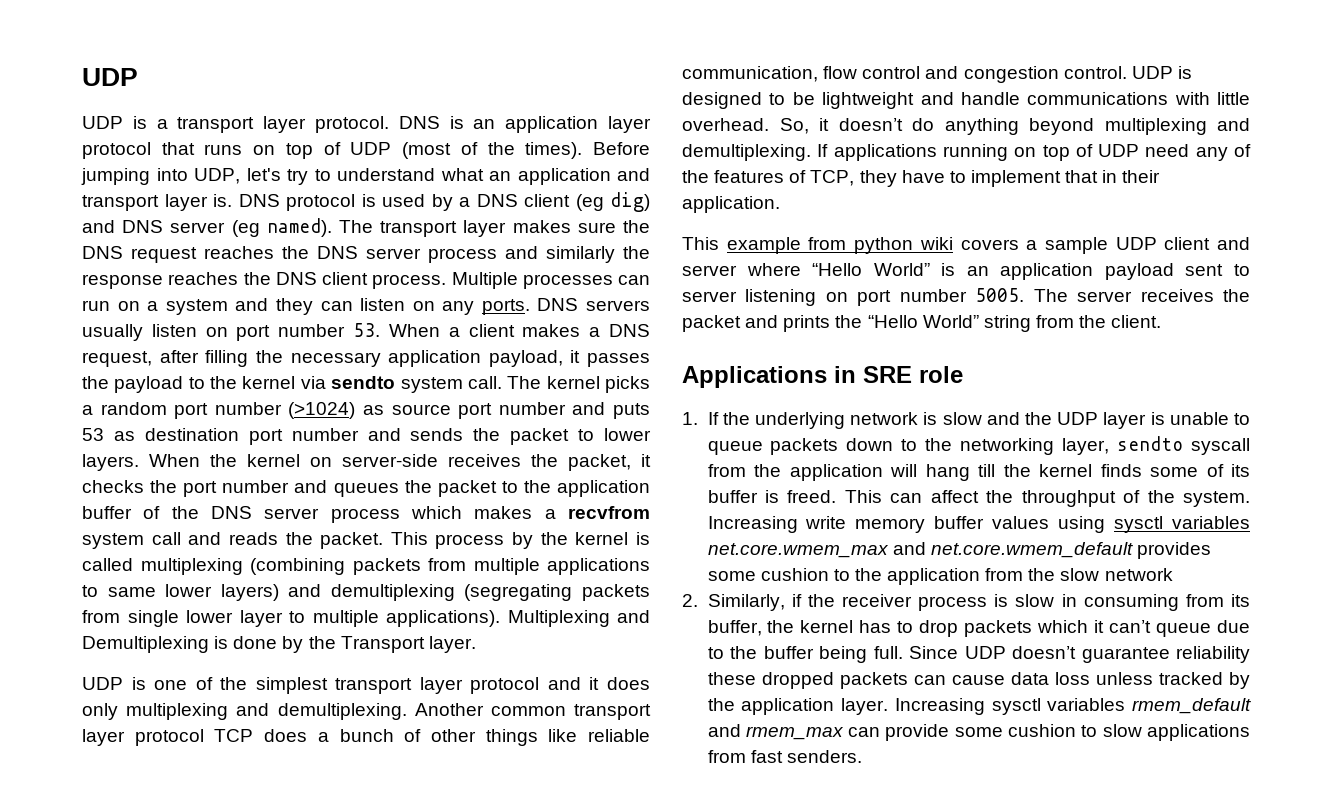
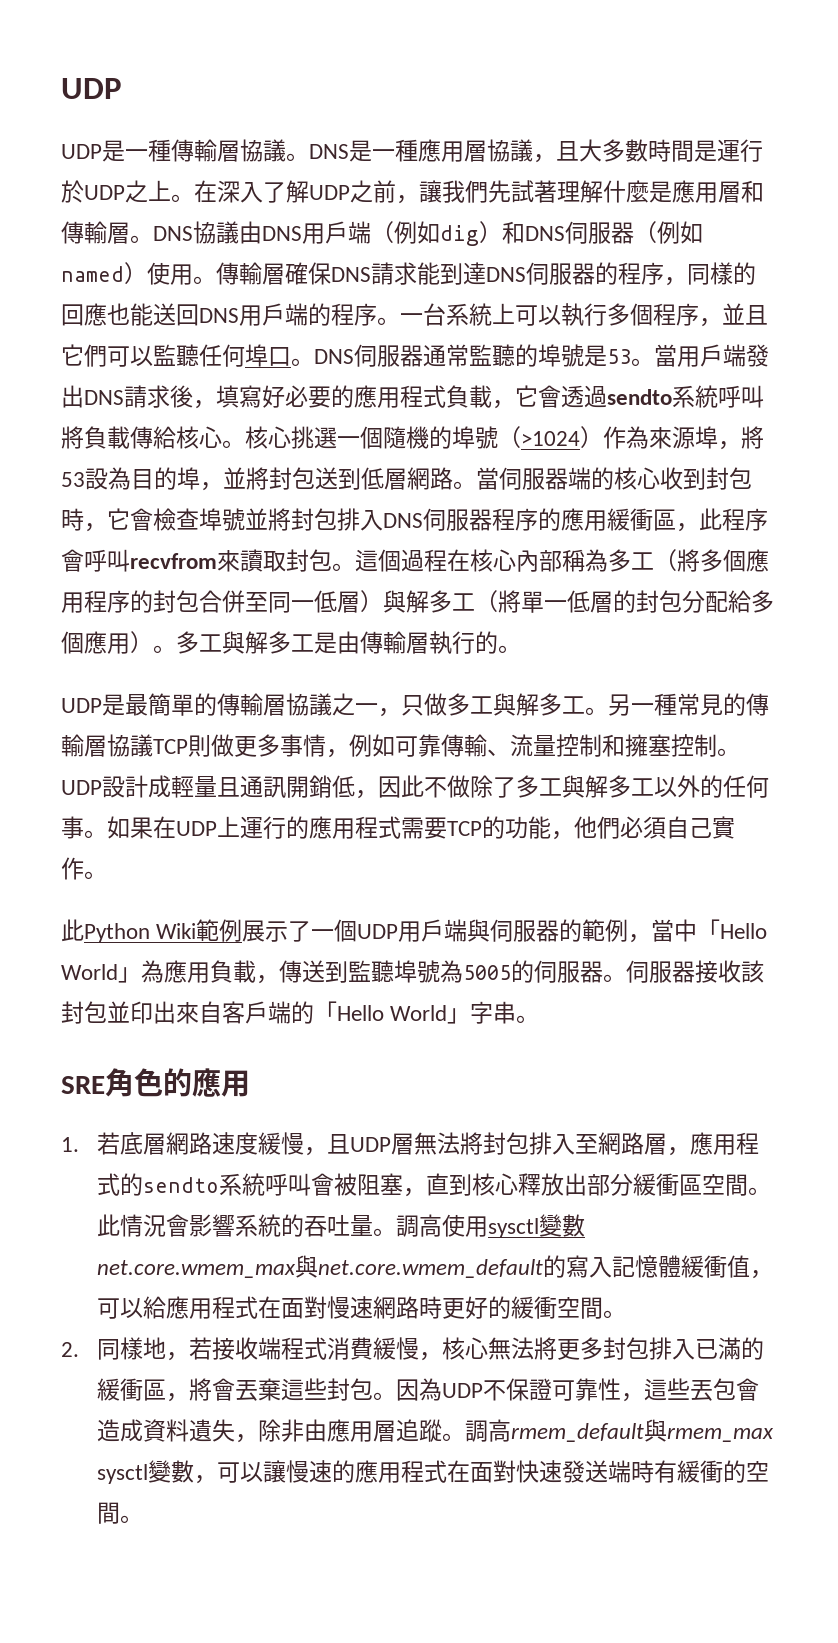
- UDP is a transport layer protocol. DNS is an application layer protocol that runs on top of UDP (most of the times). Before jumping into UDP, let's try to understand what an application and transport layer is. DNS protocol is used by a DNS client (eg dig) and DNS server (eg named). The transport layer makes sure the DNS request reaches the DNS server process and similarly the response reaches the DNS client process. Multiple processes can run on a system and they can listen on any ports. DNS servers usually listen on port number 53. When a client makes a DNS request, after filling the necessary application payload, it passes the payload to the kernel via sendto system call. The kernel picks a random port number (>1024) as source port number and puts 53 as destination port number and sends the packet to lower layers. When the kernel on server-side receives the packet, it checks the port number and queues the packet to the application buffer of the DNS server process which makes a recvfrom system call and reads the packet. This process by the kernel is called multiplexing (combining packets from multiple applications to same lower layers) and demultiplexing (segregating packets from single lower layer to multiple applications). Multiplexing and Demultiplexing is done by the Transport layer.
- UDP is one of the simplest transport layer protocol and it does only multiplexing and demultiplexing. Another common transport layer protocol TCP does a bunch of other things like reliable communication, flow control and congestion control. UDP is designed to be lightweight and handle communications with little overhead. So, it doesn’t do anything beyond multiplexing and demultiplexing. If applications running on top of UDP need any of the features of TCP, they have to implement that in their application.
- This example from python wiki covers a sample UDP client and server where “Hello World” is an application payload sent to server listening on port number 5005. The server receives the packet and prints the “Hello World” string from the client.
- Applications in SRE role
- 1. If the underlying network is slow and the UDP layer is unable to queue packets down to the networking layer, sendto syscall from the application will hang till the kernel finds some of its buffer is freed. This can affect the throughput of the system. Increasing write memory buffer values using sysctl variables net.core.wmem_max and net.core.wmem_default provides some cushion to the application from the slow network
- 2. Similarly, if the receiver process is slow in consuming from its buffer, the kernel has to drop packets which it can’t queue due to the buffer being full. Since UDP doesn’t guarantee reliability these dropped packets can cause data loss unless tracked by the application layer. Increasing sysctl variables rmem_default and rmem_max can provide some cushion to slow applications from fast senders.
+ UDP是一種傳輸層協議。DNS是一種應用層協議，且大多數時間是運行於UDP之上。在深入了解UDP之前，讓我們先試著理解什麼是應用層和傳輸層。DNS協議由DNS用戶端（例如dig）和DNS伺服器（例如named）使用。傳輸層確保DNS請求能到達DNS伺服器的程序，同樣的回應也能送回DNS用戶端的程序。一台系統上可以執行多個程序，並且它們可以監聽任何埠口。DNS伺服器通常監聽的埠號是53。當用戶端發出DNS請求後，填寫好必要的應用程式負載，它會透過sendto系統呼叫將負載傳給核心。核心挑選一個隨機的埠號（>1024）作為來源埠，將53設為目的埠，並將封包送到低層網路。當伺服器端的核心收到封包時，它會檢查埠號並將封包排入DNS伺服器程序的應用緩衝區，此程序會呼叫recvfrom來讀取封包。這個過程在核心內部稱為多工（將多個應用程序的封包合併至同一低層）與解多工（將單一低層的封包分配給多個應用）。多工與解多工是由傳輸層執行的。
+ UDP是最簡單的傳輸層協議之一，只做多工與解多工。另一種常見的傳輸層協議TCP則做更多事情，例如可靠傳輸、流量控制和擁塞控制。UDP設計成輕量且通訊開銷低，因此不做除了多工與解多工以外的任何事。如果在UDP上運行的應用程式需要TCP的功能，他們必須自己實作。
+ 此Python Wiki範例展示了一個UDP用戶端與伺服器的範例，當中「Hello World」為應用負載，傳送到監聽埠號為5005的伺服器。伺服器接收該封包並印出來自客戶端的「Hello World」字串。
+ SRE角色的應用
+ 1.若底層網路速度緩慢，且UDP層無法將封包排入至網路層，應用程式的sendto系統呼叫會被阻塞，直到核心釋放出部分緩衝區空間。此情況會影響系統的吞吐量。調高使用sysctl變數net.core.wmem_max與net.core.wmem_default的寫入記憶體緩衝值，可以給應用程式在面對慢速網路時更好的緩衝空間。
+ 2.同樣地，若接收端程式消費緩慢，核心無法將更多封包排入已滿的緩衝區，將會丟棄這些封包。因為UDP不保證可靠性，這些丟包會造成資料遺失，除非由應用層追蹤。調高rmem_default與rmem_max sysctl變數，可以讓慢速的應用程式在面對快速發送端時有緩衝的空間。

